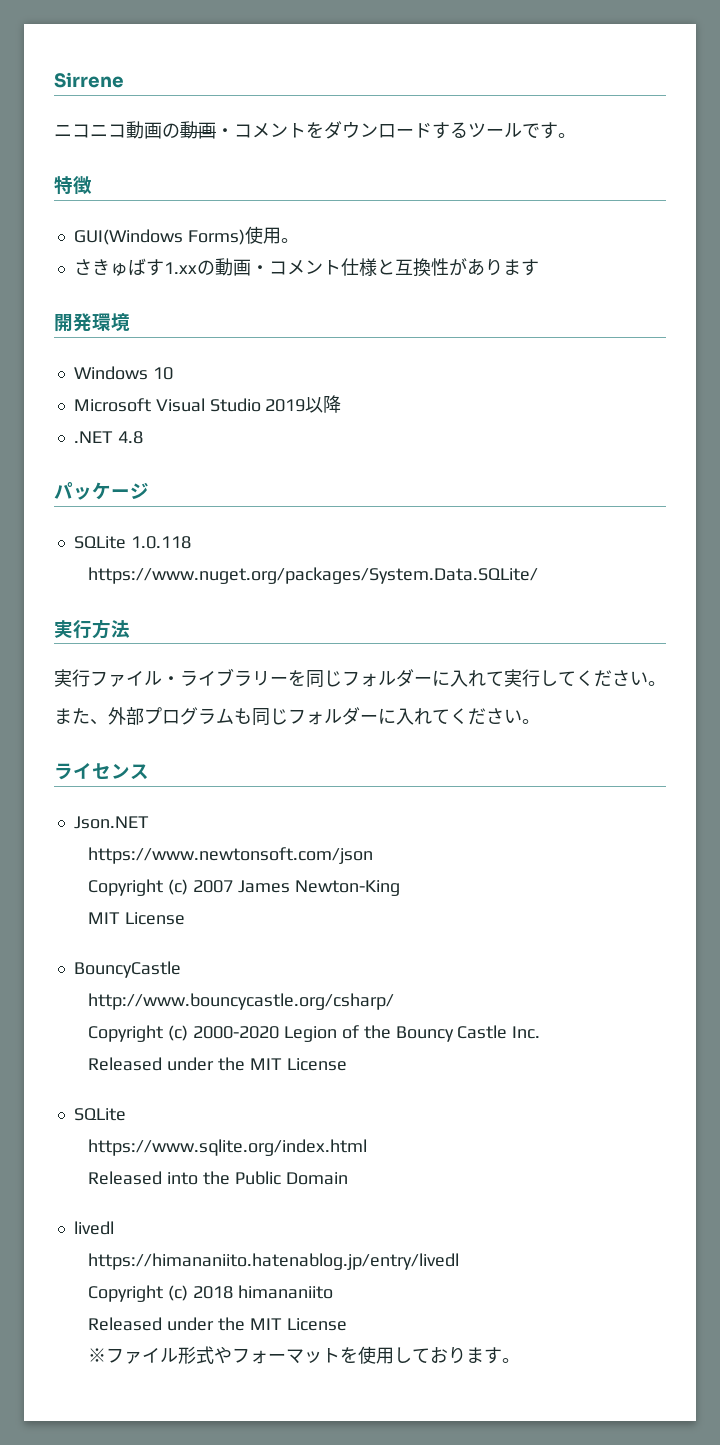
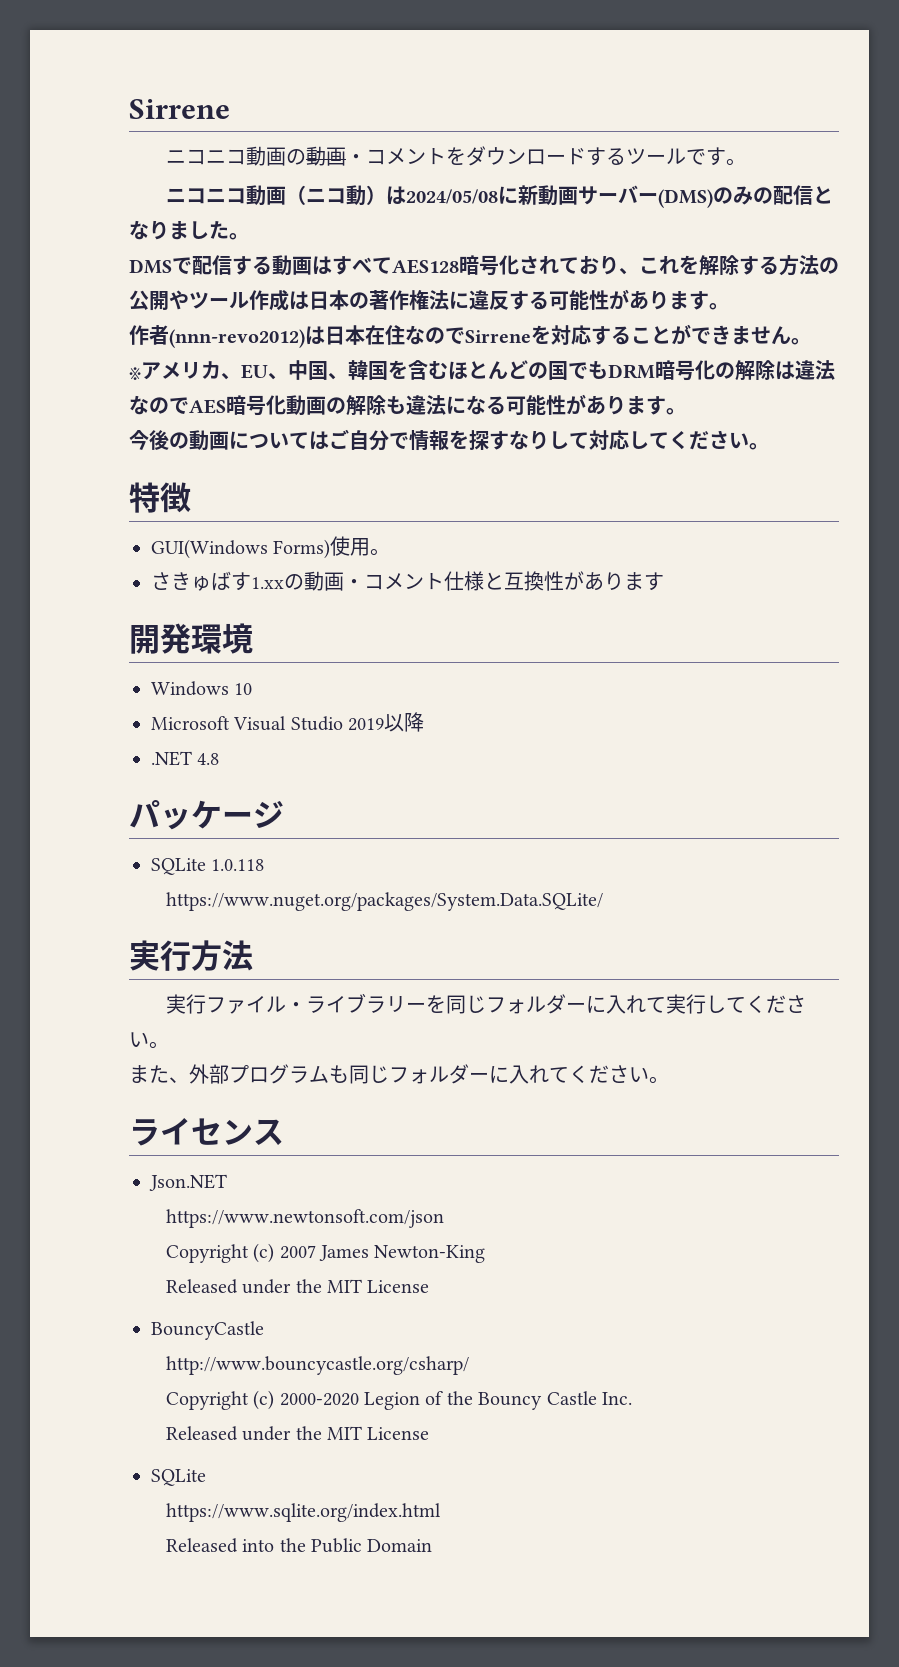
+ ニコニコ動画（ニコ動）は2024/05/08に新動画サーバー(DMS)のみの配信となりました。
+ DMSで配信する動画はすべてAES128暗号化されており、これを解除する方法の公開やツール作成は日本の著作権法に違反する可能性があります。
+ 作者(nnn-revo2012)は日本在住なのでSirreneを対応することができません。
+ ※アメリカ、EU、中国、韓国を含むほとんどの国でもDRM暗号化の解除は違法なのでAES暗号化動画の解除も違法になる可能性があります。
+ 今後の動画についてはご自分で情報を探すなりして対応してください。
  Copyright (c) 2007 James Newton-King
- MIT License
+ Released under the MIT License
- livedl
- https://himananiito.hatenablog.jp/entry/livedl
- Copyright (c) 2018 himananiito
- Released under the MIT License
- ※ファイル形式やフォーマットを使用しております。

